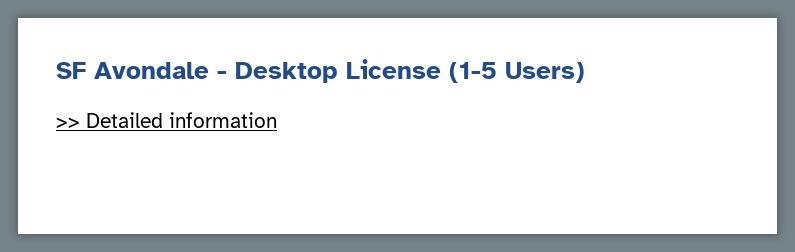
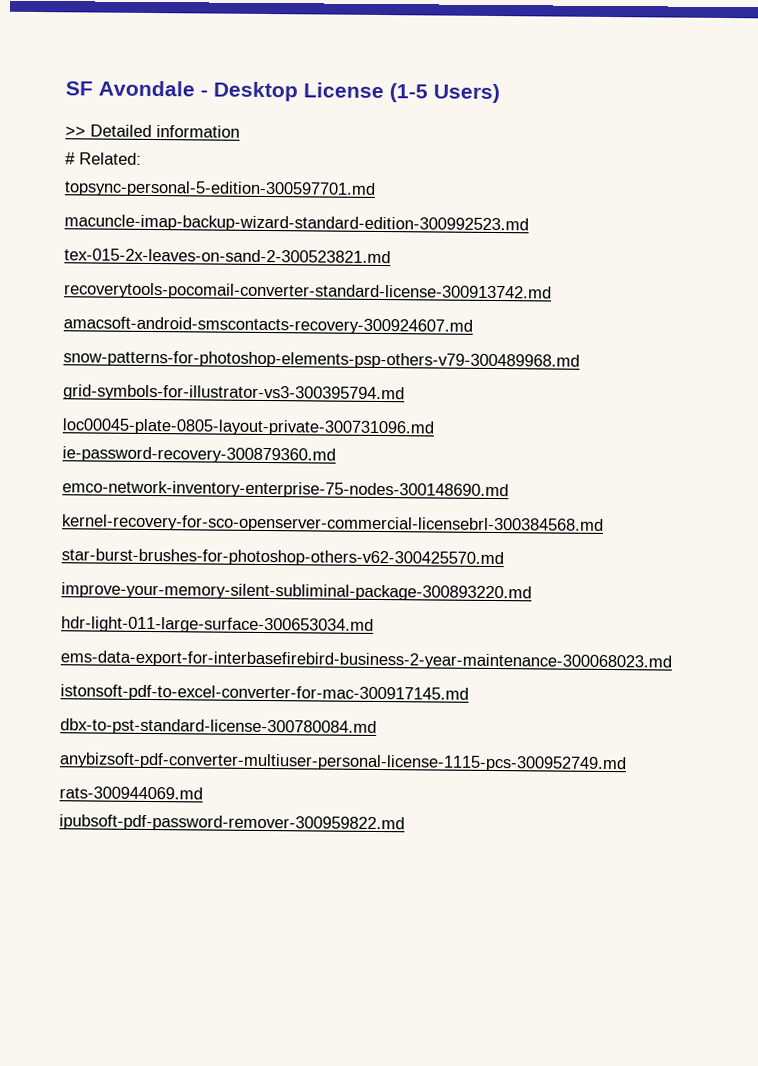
+ # Related:
+ topsync-personal-5-edition-300597701.md
+ macuncle-imap-backup-wizard-standard-edition-300992523.md
+ tex-015-2x-leaves-on-sand-2-300523821.md
+ recoverytools-pocomail-converter-standard-license-300913742.md
+ amacsoft-android-smscontacts-recovery-300924607.md
+ snow-patterns-for-photoshop-elements-psp-others-v79-300489968.md
+ grid-symbols-for-illustrator-vs3-300395794.md
+ loc00045-plate-0805-layout-private-300731096.md
+ ie-password-recovery-300879360.md
+ emco-network-inventory-enterprise-75-nodes-300148690.md
+ kernel-recovery-for-sco-openserver-commercial-licensebrl-300384568.md
+ star-burst-brushes-for-photoshop-others-v62-300425570.md
+ improve-your-memory-silent-subliminal-package-300893220.md
+ hdr-light-011-large-surface-300653034.md
+ ems-data-export-for-interbasefirebird-business-2-year-maintenance-300068023.md
+ istonsoft-pdf-to-excel-converter-for-mac-300917145.md
+ dbx-to-pst-standard-license-300780084.md
+ anybizsoft-pdf-converter-multiuser-personal-license-1115-pcs-300952749.md
+ rats-300944069.md
+ ipubsoft-pdf-password-remover-300959822.md

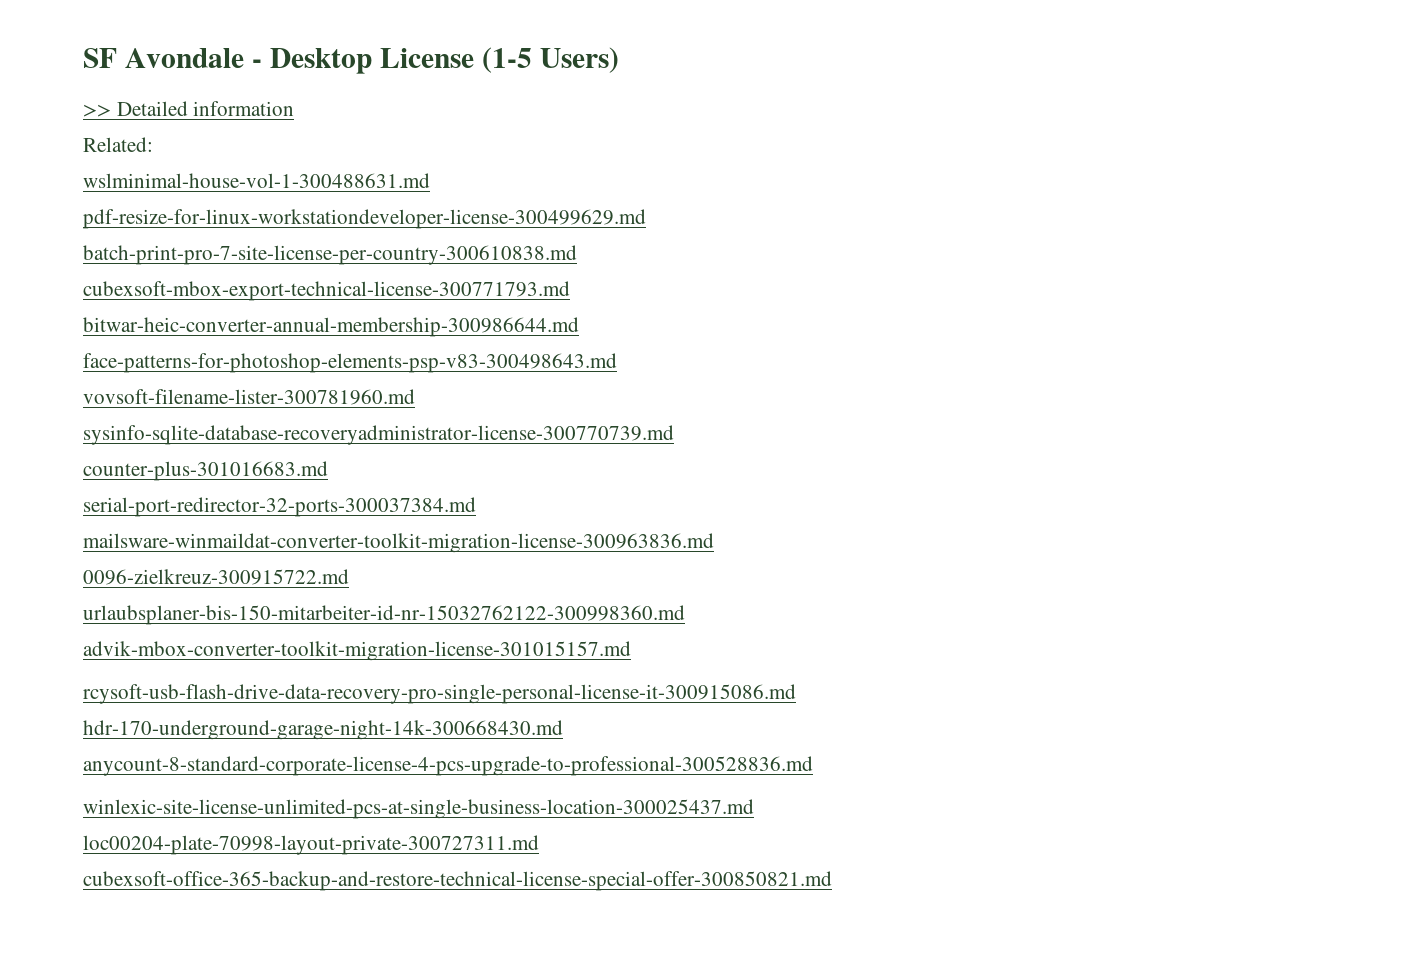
- # Related:
+ Related:
- topsync-personal-5-edition-300597701.md
- macuncle-imap-backup-wizard-standard-edition-300992523.md
- tex-015-2x-leaves-on-sand-2-300523821.md
- recoverytools-pocomail-converter-standard-license-300913742.md
- amacsoft-android-smscontacts-recovery-300924607.md
- snow-patterns-for-photoshop-elements-psp-others-v79-300489968.md
- grid-symbols-for-illustrator-vs3-300395794.md
- loc00045-plate-0805-layout-private-300731096.md
- ie-password-recovery-300879360.md
- emco-network-inventory-enterprise-75-nodes-300148690.md
- kernel-recovery-for-sco-openserver-commercial-licensebrl-300384568.md
- star-burst-brushes-for-photoshop-others-v62-300425570.md
- improve-your-memory-silent-subliminal-package-300893220.md
- hdr-light-011-large-surface-300653034.md
- ems-data-export-for-interbasefirebird-business-2-year-maintenance-300068023.md
- istonsoft-pdf-to-excel-converter-for-mac-300917145.md
- dbx-to-pst-standard-license-300780084.md
- anybizsoft-pdf-converter-multiuser-personal-license-1115-pcs-300952749.md
- rats-300944069.md
- ipubsoft-pdf-password-remover-300959822.md
+ wslminimal-house-vol-1-300488631.md
+ pdf-resize-for-linux-workstationdeveloper-license-300499629.md
+ batch-print-pro-7-site-license-per-country-300610838.md
+ cubexsoft-mbox-export-technical-license-300771793.md
+ bitwar-heic-converter-annual-membership-300986644.md
+ face-patterns-for-photoshop-elements-psp-v83-300498643.md
+ vovsoft-filename-lister-300781960.md
+ sysinfo-sqlite-database-recoveryadministrator-license-300770739.md
+ counter-plus-301016683.md
+ serial-port-redirector-32-ports-300037384.md
+ mailsware-winmaildat-converter-toolkit-migration-license-300963836.md
+ 0096-zielkreuz-300915722.md
+ urlaubsplaner-bis-150-mitarbeiter-id-nr-15032762122-300998360.md
+ advik-mbox-converter-toolkit-migration-license-301015157.md
+ rcysoft-usb-flash-drive-data-recovery-pro-single-personal-license-it-300915086.md
+ hdr-170-underground-garage-night-14k-300668430.md
+ anycount-8-standard-corporate-license-4-pcs-upgrade-to-professional-300528836.md
+ winlexic-site-license-unlimited-pcs-at-single-business-location-300025437.md
+ loc00204-plate-70998-layout-private-300727311.md
+ cubexsoft-office-365-backup-and-restore-technical-license-special-offer-300850821.md

